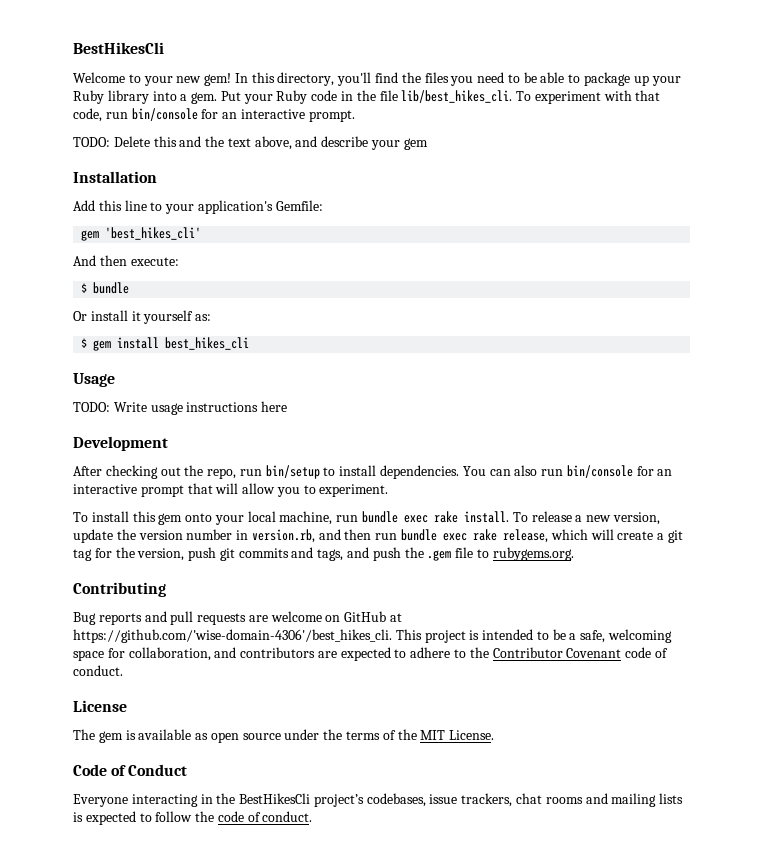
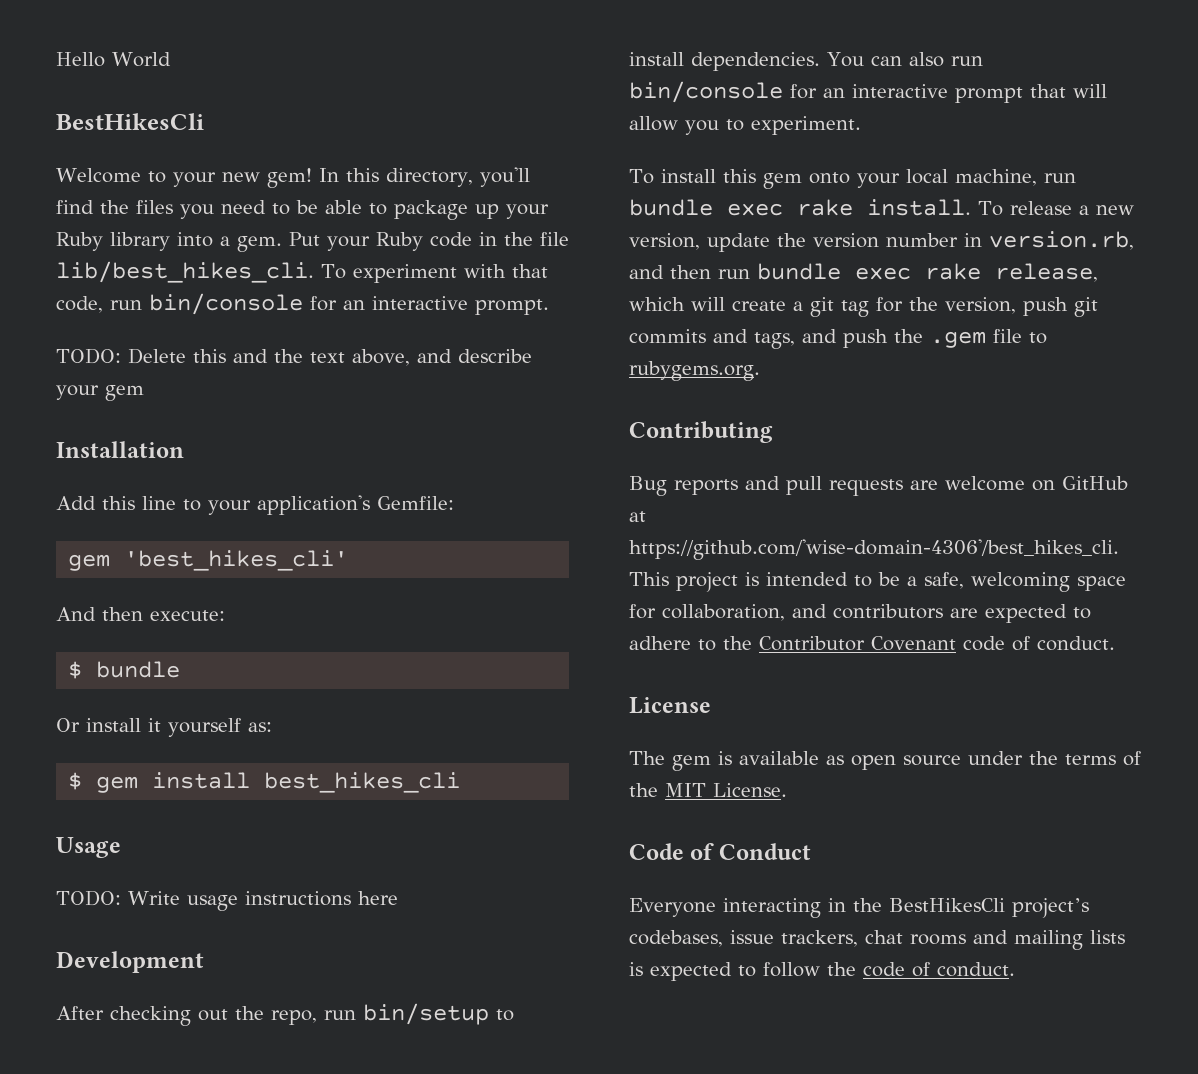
+ Hello World

